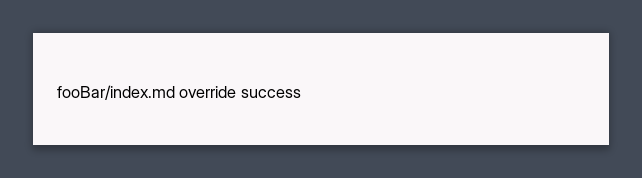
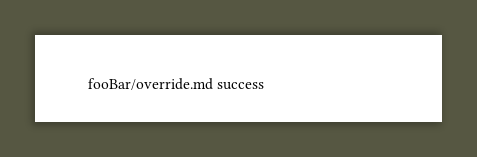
- fooBar/index.md override success
+ fooBar/override.md success

